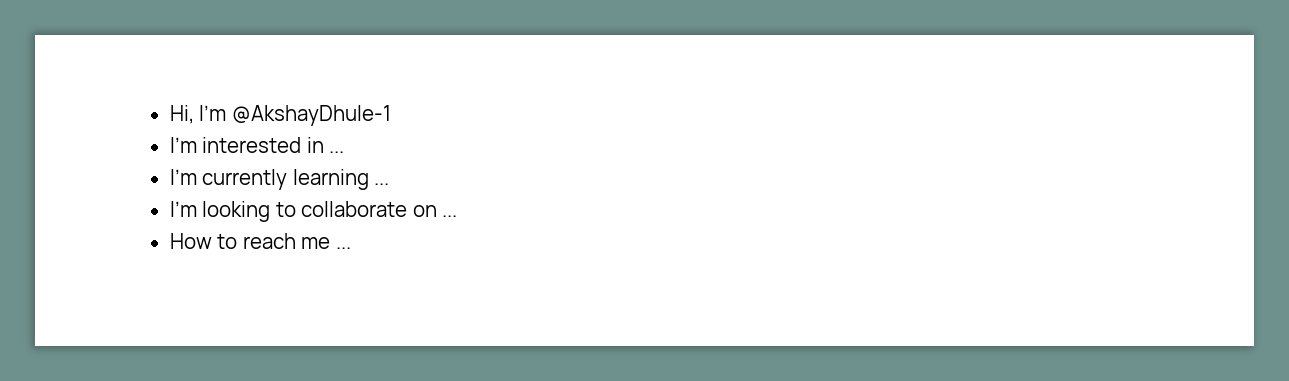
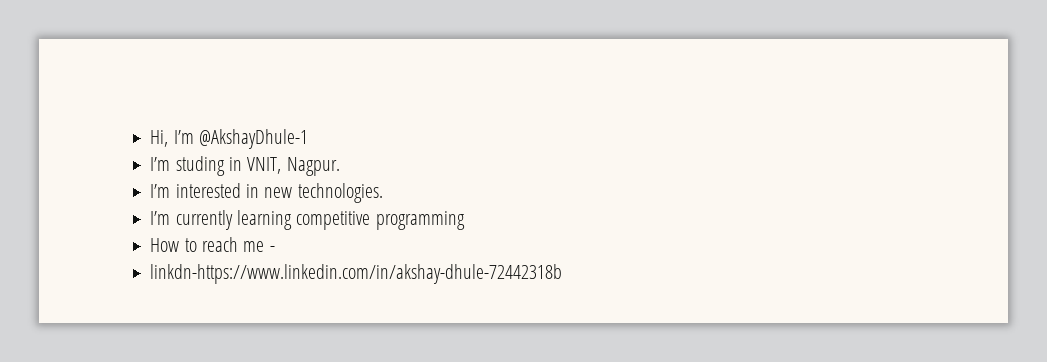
+ I’m studing in VNIT, Nagpur.
- I’m interested in ...
+ I’m interested in new technologies.
- I’m currently learning ...
- I’m looking to collaborate on ...
+ I’m currently learning competitive programming
- How to reach me ...
+ How to reach me -
+ linkdn-https://www.linkedin.com/in/akshay-dhule-72442318b

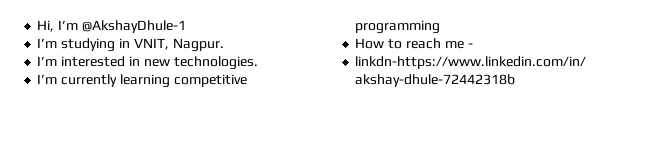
- I’m studing in VNIT, Nagpur.
+ I’m studying in VNIT, Nagpur.

